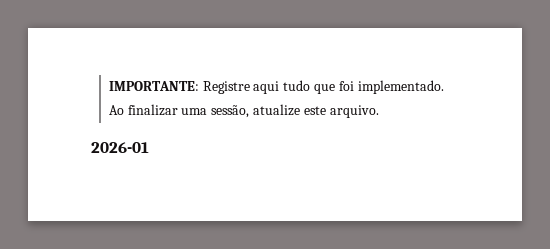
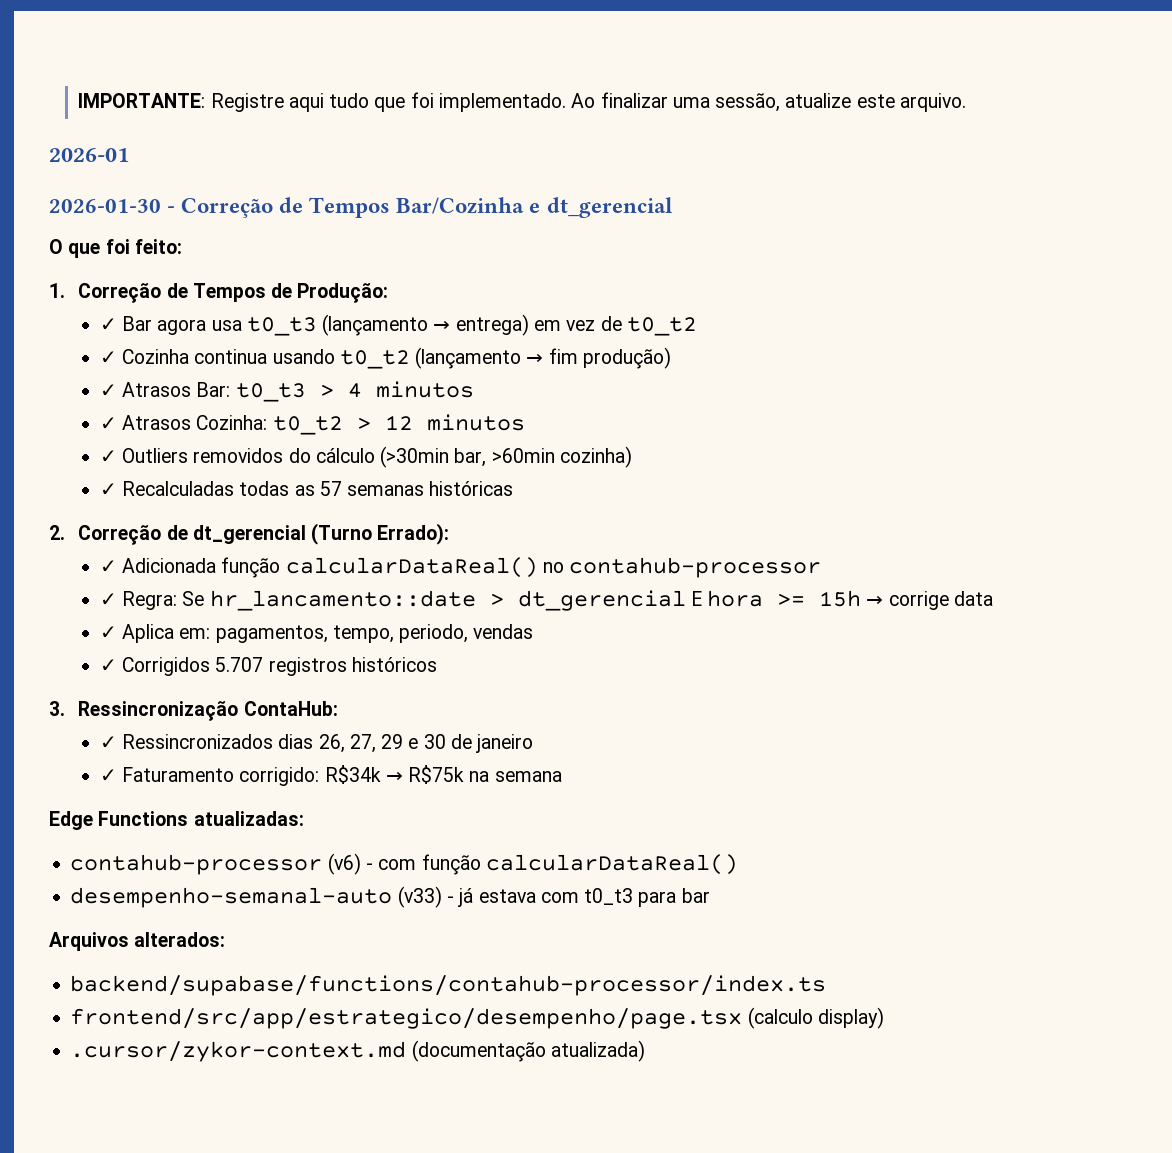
+ 2026-01-30 - Correção de Tempos Bar/Cozinha e dt_gerencial
+ O que foi feito:
+ 1. Correção de Tempos de Produção:
+ ✓ Bar agora usa t0_t3 (lançamento → entrega) em vez de t0_t2
+ ✓ Cozinha continua usando t0_t2 (lançamento → fim produção)
+ ✓ Atrasos Bar: t0_t3 > 4 minutos
+ ✓ Atrasos Cozinha: t0_t2 > 12 minutos
+ ✓ Outliers removidos do cálculo (>30min bar, >60min cozinha)
+ ✓ Recalculadas todas as 57 semanas históricas
+ 2. Correção de dt_gerencial (Turno Errado):
+ ✓ Adicionada função calcularDataReal() no contahub-processor
+ ✓ Regra: Se hr_lancamento::date > dt_gerencial E hora >= 15h → corrige data
+ ✓ Aplica em: pagamentos, tempo, periodo, vendas
+ ✓ Corrigidos 5.707 registros históricos
+ 3. Ressincronização ContaHub:
+ ✓ Ressincronizados dias 26, 27, 29 e 30 de janeiro
+ ✓ Faturamento corrigido: R$34k → R$75k na semana
+ Edge Functions atualizadas:
+ contahub-processor (v6) - com função calcularDataReal()
+ desempenho-semanal-auto (v33) - já estava com t0_t3 para bar
+ Arquivos alterados:
+ backend/supabase/functions/contahub-processor/index.ts
+ frontend/src/app/estrategico/desempenho/page.tsx (calculo display)
+ .cursor/zykor-context.md (documentação atualizada)

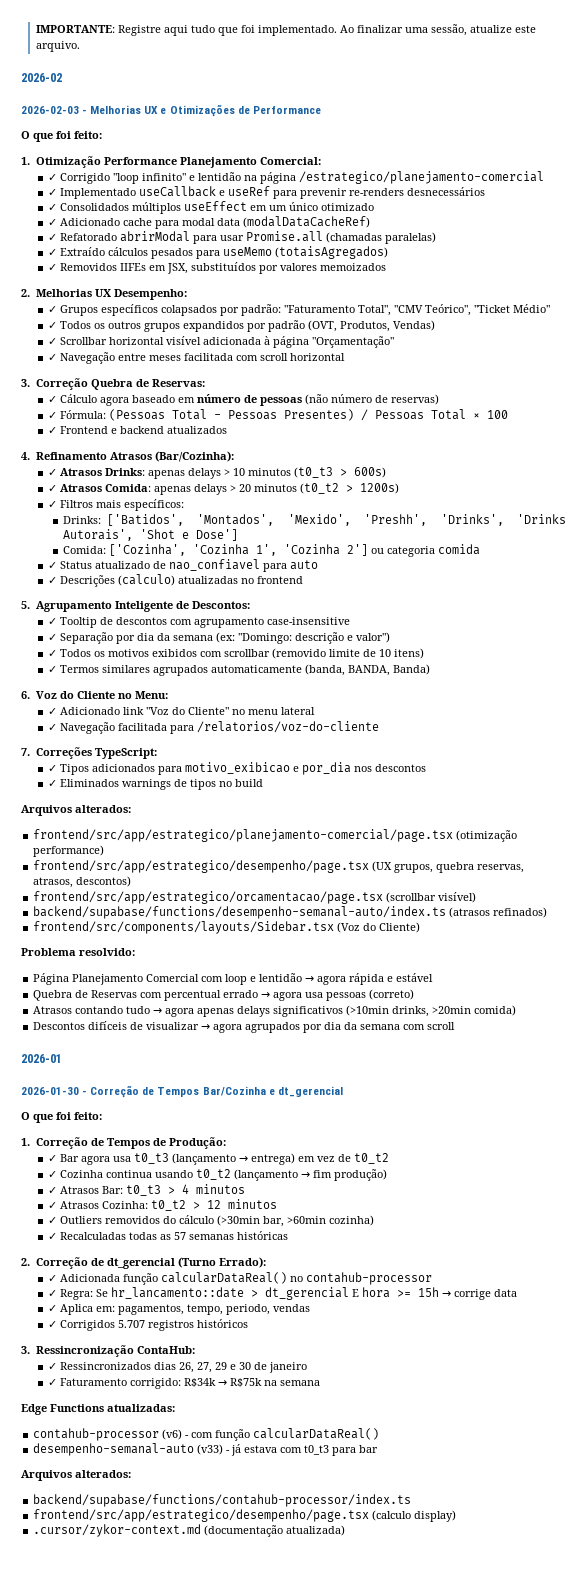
+ 2026-02
+ 2026-02-03 - Melhorias UX e Otimizações de Performance
+ O que foi feito:
+ 1. Otimização Performance Planejamento Comercial:
+ ✓ Corrigido "loop infinito" e lentidão na página /estrategico/planejamento-comercial
+ ✓ Implementado useCallback e useRef para prevenir re-renders desnecessários
+ ✓ Consolidados múltiplos useEffect em um único otimizado
+ ✓ Adicionado cache para modal data (modalDataCacheRef)
+ ✓ Refatorado abrirModal para usar Promise.all (chamadas paralelas)
+ ✓ Extraído cálculos pesados para useMemo (totaisAgregados)
+ ✓ Removidos IIFEs em JSX, substituídos por valores memoizados
+ 2. Melhorias UX Desempenho:
+ ✓ Grupos específicos colapsados por padrão: "Faturamento Total", "CMV Teórico", "Ticket Médio"
+ ✓ Todos os outros grupos expandidos por padrão (OVT, Produtos, Vendas)
+ ✓ Scrollbar horizontal visível adicionada à página "Orçamentação"
+ ✓ Navegação entre meses facilitada com scroll horizontal
+ 3. Correção Quebra de Reservas:
+ ✓ Cálculo agora baseado em número de pessoas (não número de reservas)
+ ✓ Fórmula: (Pessoas Total - Pessoas Presentes) / Pessoas Total × 100
+ ✓ Frontend e backend atualizados
+ 4. Refinamento Atrasos (Bar/Cozinha):
+ ✓ Atrasos Drinks: apenas delays > 10 minutos (t0_t3 > 600s)
+ ✓ Atrasos Comida: apenas delays > 20 minutos (t0_t2 > 1200s)
+ ✓ Filtros mais específicos:
+ Drinks: ['Batidos', 'Montados', 'Mexido', 'Preshh', 'Drinks', 'Drinks Autorais', 'Shot e Dose']
+ Comida: ['Cozinha', 'Cozinha 1', 'Cozinha 2'] ou categoria comida
+ ✓ Status atualizado de nao_confiavel para auto
+ ✓ Descrições (calculo) atualizadas no frontend
+ 5. Agrupamento Inteligente de Descontos:
+ ✓ Tooltip de descontos com agrupamento case-insensitive
+ ✓ Separação por dia da semana (ex: "Domingo: descrição e valor")
+ ✓ Todos os motivos exibidos com scrollbar (removido limite de 10 itens)
+ ✓ Termos similares agrupados automaticamente (banda, BANDA, Banda)
+ 6. Voz do Cliente no Menu:
+ ✓ Adicionado link "Voz do Cliente" no menu lateral
+ ✓ Navegação facilitada para /relatorios/voz-do-cliente
+ 7. Correções TypeScript:
+ ✓ Tipos adicionados para motivo_exibicao e por_dia nos descontos
+ ✓ Eliminados warnings de tipos no build
+ Arquivos alterados:
+ frontend/src/app/estrategico/planejamento-comercial/page.tsx (otimização performance)
+ frontend/src/app/estrategico/desempenho/page.tsx (UX grupos, quebra reservas, atrasos, descontos)
+ frontend/src/app/estrategico/orcamentacao/page.tsx (scrollbar visível)
+ backend/supabase/functions/desempenho-semanal-auto/index.ts (atrasos refinados)
+ frontend/src/components/layouts/Sidebar.tsx (Voz do Cliente)
+ Problema resolvido:
+ Página Planejamento Comercial com loop e lentidão → agora rápida e estável
+ Quebra de Reservas com percentual errado → agora usa pessoas (correto)
+ Atrasos contando tudo → agora apenas delays significativos (>10min drinks, >20min comida)
+ Descontos difíceis de visualizar → agora agrupados por dia da semana com scroll

